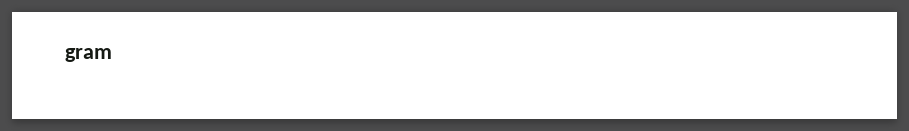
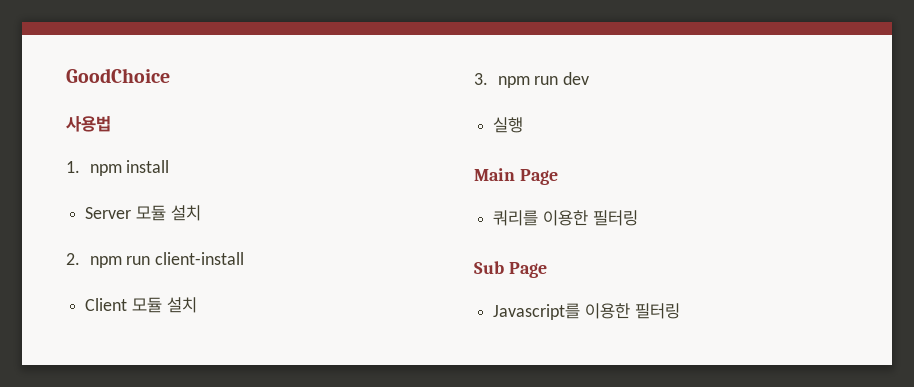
- gram
+ GoodChoice
+ 사용법
+ 1. npm install
+ Server 모듈 설치
+ 2. npm run client-install
+ Client 모듈 설치
+ 3. npm run dev
+ 실행
+ Main Page
+ 쿼리를 이용한 필터링
+ Sub Page
+ Javascript를 이용한 필터링

